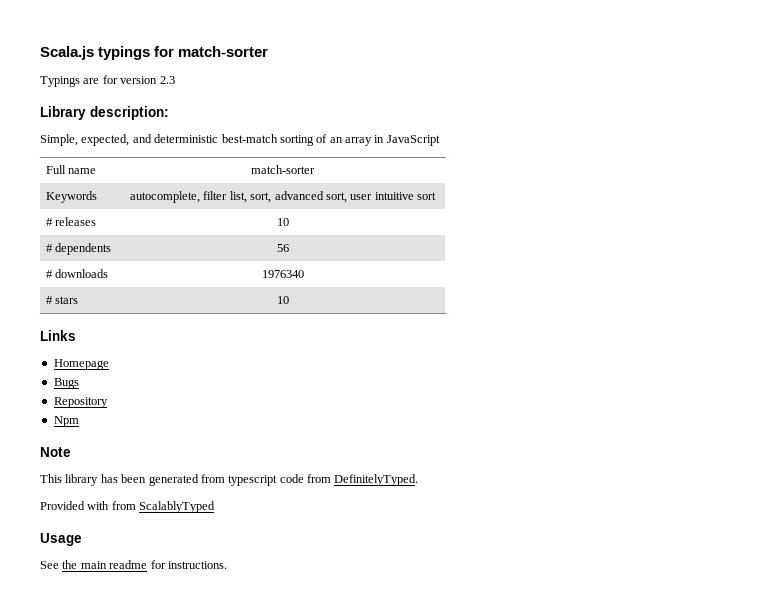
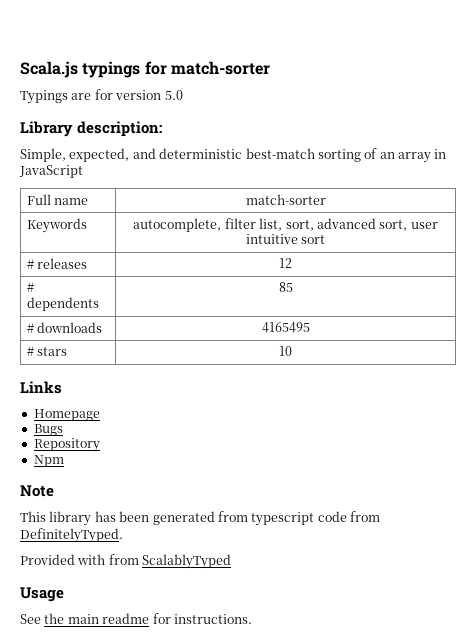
- Typings are for version 2.3
+ Typings are for version 5.0
- # releases | 10
+ # releases | 12
- # dependents | 56
+ # dependents | 85
- # downloads | 1976340
+ # downloads | 4165495

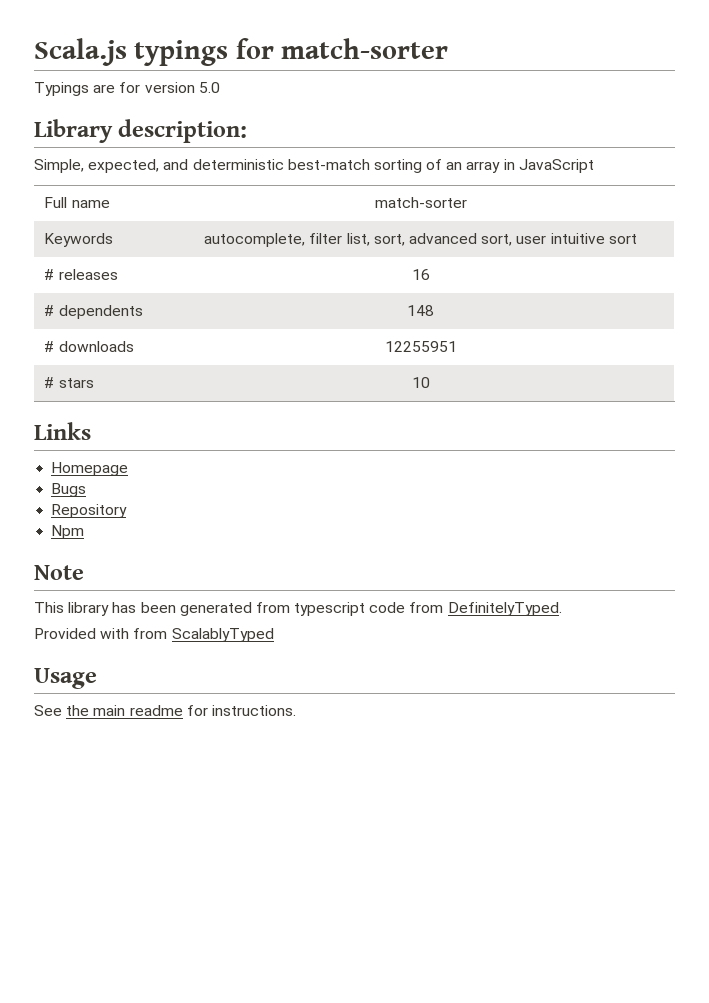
- # releases | 12
+ # releases | 16
- # dependents | 85
+ # dependents | 148
- # downloads | 4165495
+ # downloads | 12255951

